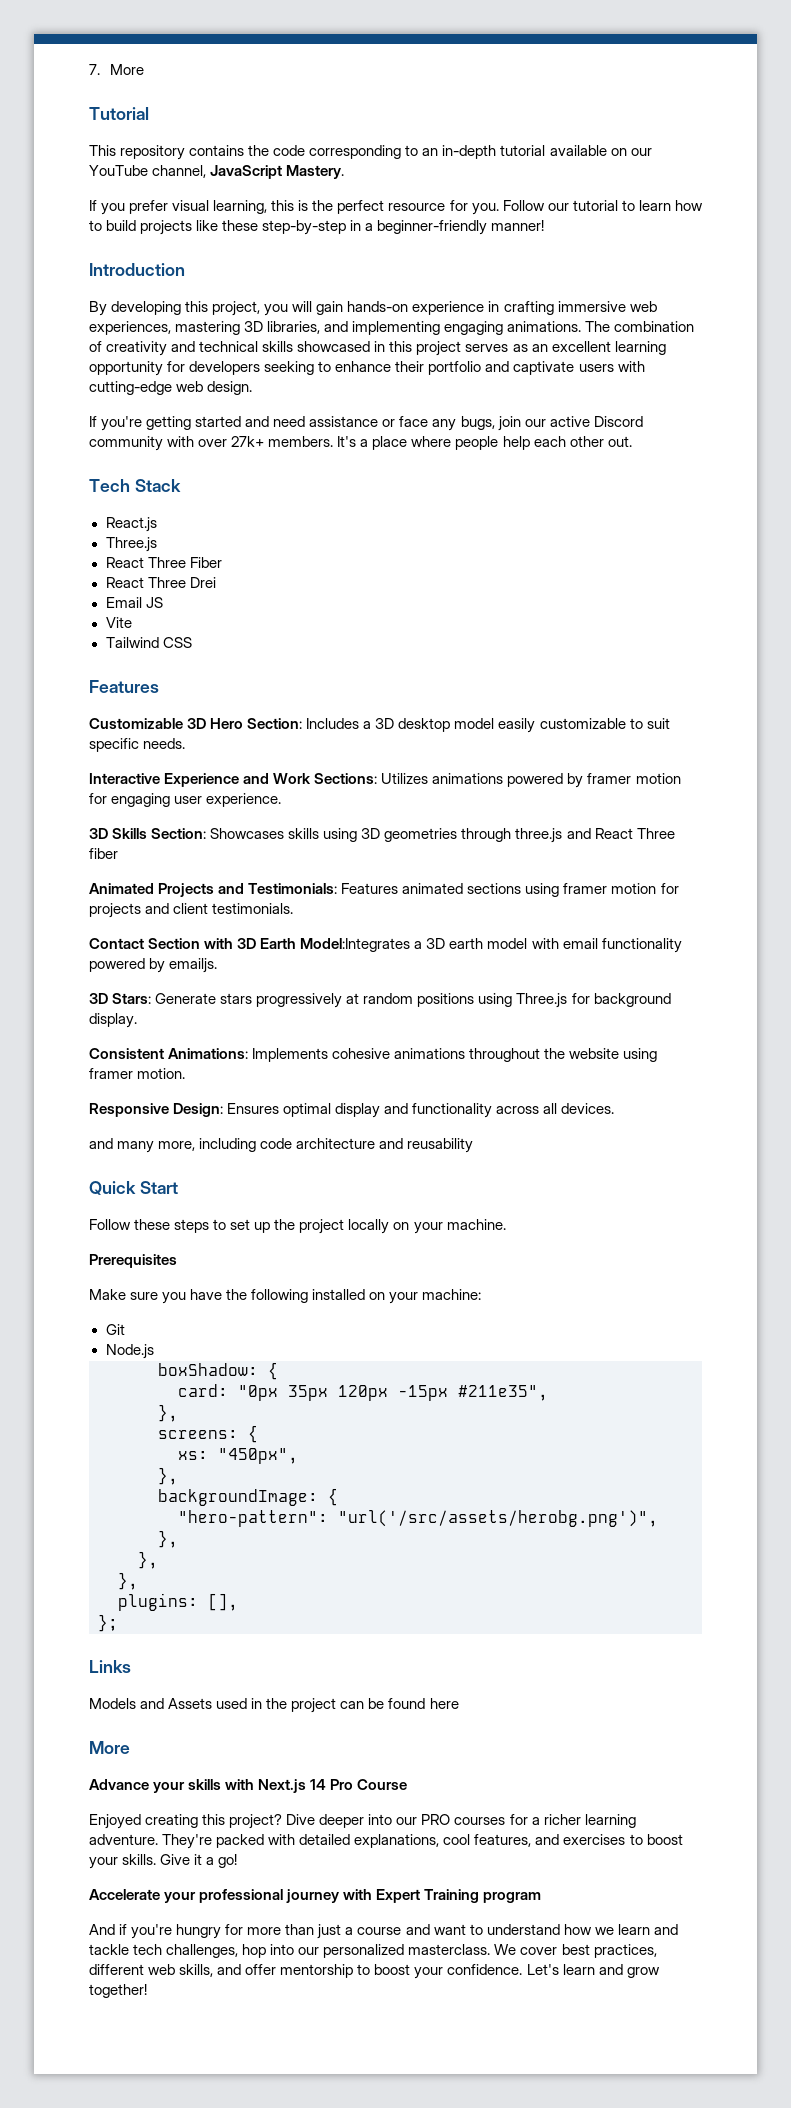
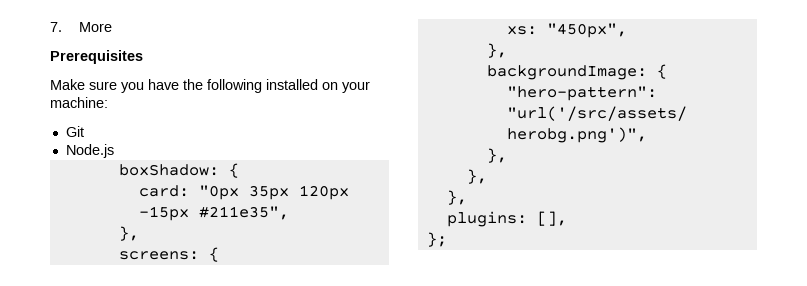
- Tutorial
- This repository contains the code corresponding to an in-depth tutorial available on our YouTube channel, JavaScript Mastery.
- If you prefer visual learning, this is the perfect resource for you. Follow our tutorial to learn how to build projects like these step-by-step in a beginner-friendly manner!
- Introduction
- By developing this project, you will gain hands-on experience in crafting immersive web experiences, mastering 3D libraries, and implementing engaging animations. The combination of creativity and technical skills showcased in this project serves as an excellent learning opportunity for developers seeking to enhance their portfolio and captivate users with cutting-edge web design.
- If you're getting started and need assistance or face any bugs, join our active Discord community with over 27k+ members. It's a place where people help each other out.
- Tech Stack
- React.js
- Three.js
- React Three Fiber
- React Three Drei
- Email JS
- Vite
- Tailwind CSS
- Features
- Customizable 3D Hero Section: Includes a 3D desktop model easily customizable to suit specific needs.
- Interactive Experience and Work Sections: Utilizes animations powered by framer motion for engaging user experience.
- 3D Skills Section: Showcases skills using 3D geometries through three.js and React Three fiber
- Animated Projects and Testimonials: Features animated sections using framer motion for projects and client testimonials.
- Contact Section with 3D Earth Model:Integrates a 3D earth model with email functionality powered by emailjs.
- 3D Stars: Generate stars progressively at random positions using Three.js for background display.
- Consistent Animations: Implements cohesive animations throughout the website using framer motion.
- Responsive Design: Ensures optimal display and functionality across all devices.
- and many more, including code architecture and reusability
- Quick Start
- Follow these steps to set up the project locally on your machine.
- Links
- Models and Assets used in the project can be found here
- More
- Advance your skills with Next.js 14 Pro Course
- Enjoyed creating this project? Dive deeper into our PRO courses for a richer learning adventure. They're packed with detailed explanations, cool features, and exercises to boost your skills. Give it a go!
- Accelerate your professional journey with Expert Training program
- And if you're hungry for more than just a course and want to understand how we learn and tackle tech challenges, hop into our personalized masterclass. We cover best practices, different web skills, and offer mentorship to boost your confidence. Let's learn and grow together!

